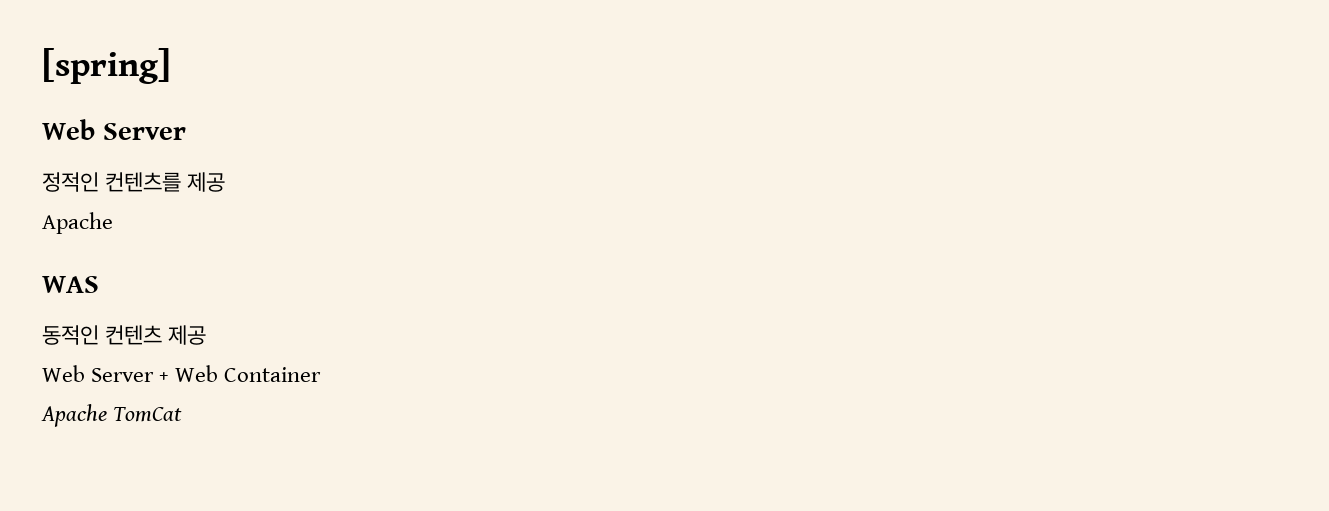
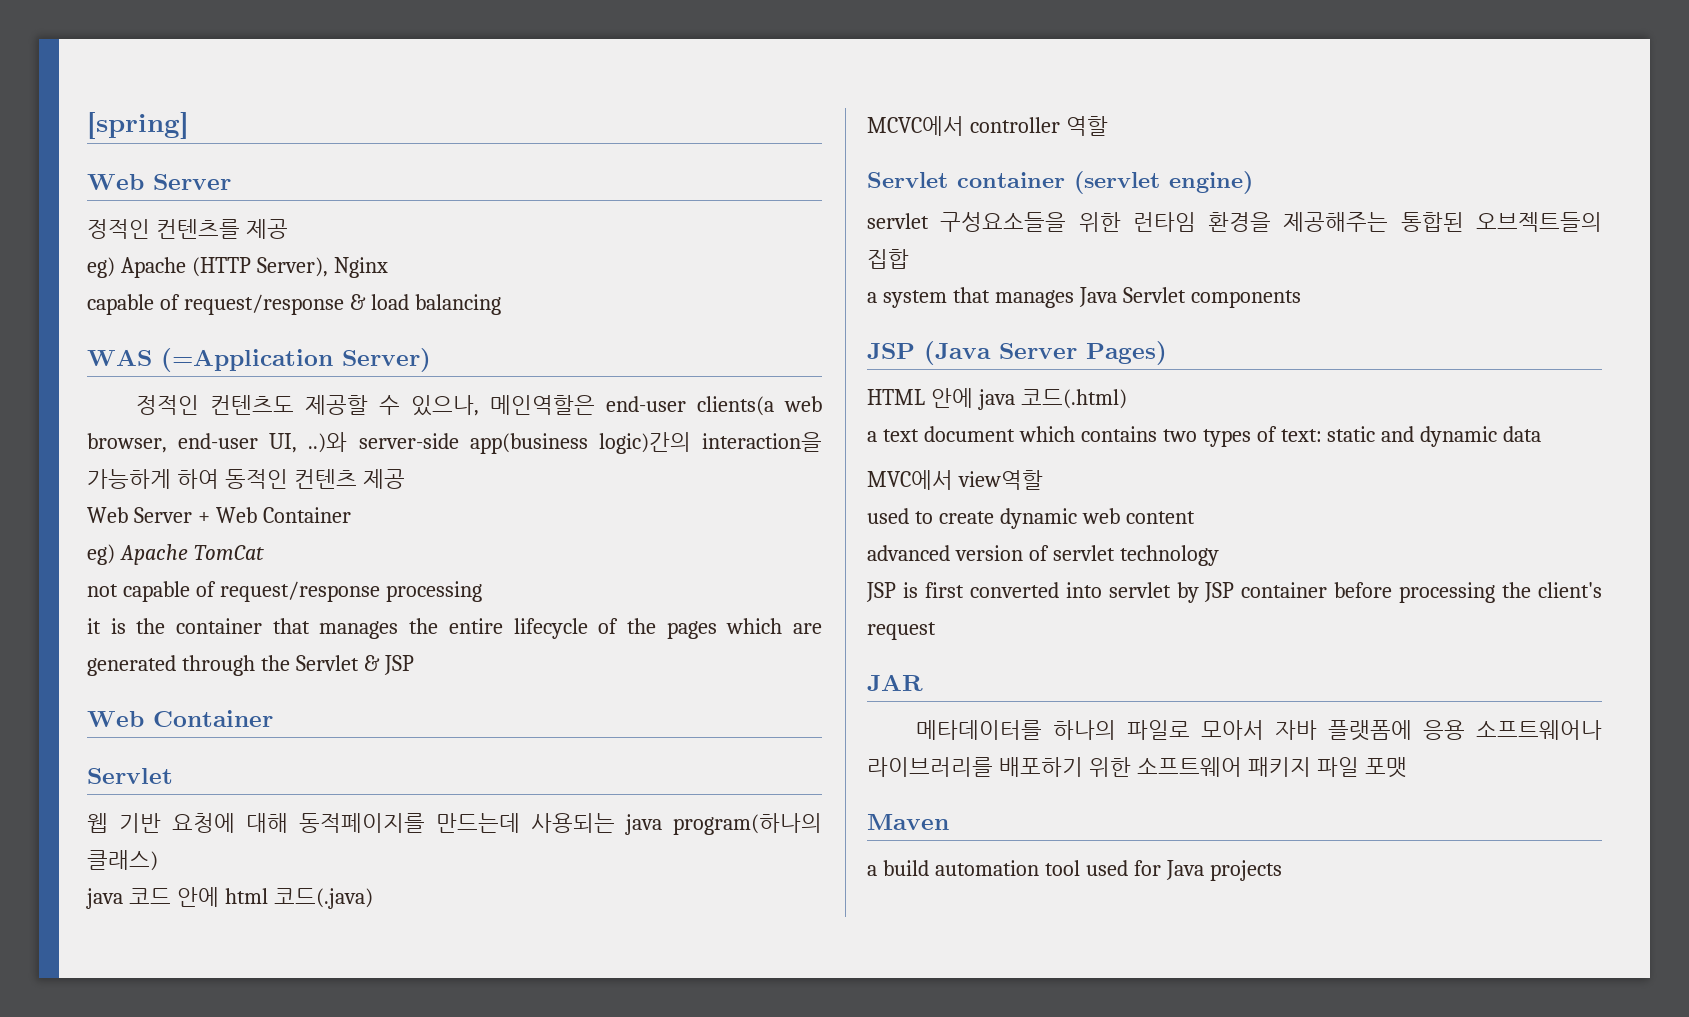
  정적인 컨텐츠를 제공
- Apache
- WAS
- 동적인 컨텐츠 제공
+ eg) Apache (HTTP Server), Nginx
+ capable of request/response & load balancing
+ WAS (=Application Server)
+ 정적인 컨텐츠도 제공할 수 있으나, 메인역할은 end-user clients(a web browser, end-user UI, ..)와 server-side app(business logic)간의 interaction을 가능하게 하여 동적인 컨텐츠 제공
- Apache TomCat
+ eg) Apache TomCat
+ not capable of request/response processing
+ it is the container that manages the entire lifecycle of the pages which are generated through the Servlet & JSP
+ Web Container
+ Servlet
+ 웹 기반 요청에 대해 동적페이지를 만드는데 사용되는 java program(하나의 클래스)
+ java 코드 안에 html 코드(.java)
+ MCVC에서 controller 역할
+ Servlet container (servlet engine)
+ servlet 구성요소들을 위한 런타임 환경을 제공해주는 통합된 오브젝트들의 집합
+ a system that manages Java Servlet components
+ JSP (Java Server Pages)
+ HTML 안에 java 코드(.html)
+ a text document which contains two types of text: static and dynamic data
+ MVC에서 view역할
+ used to create dynamic web content
+ advanced version of servlet technology
+ JSP is first converted into servlet by JSP container before processing the client's request
+ JAR
+ 메타데이터를 하나의 파일로 모아서 자바 플랫폼에 응용 소프트웨어나 라이브러리를 배포하기 위한 소프트웨어 패키지 파일 포맷
+ Maven
+ a build automation tool used for Java projects

